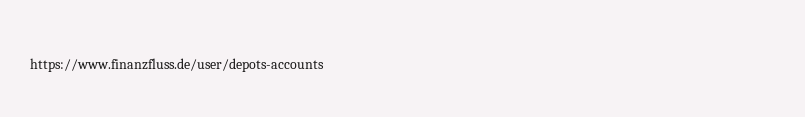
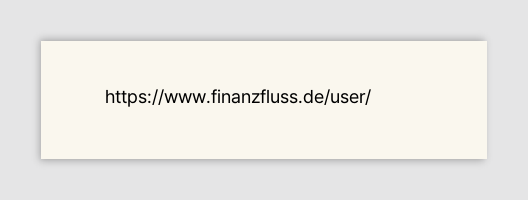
- https://www.finanzfluss.de/user/depots-accounts
+ https://www.finanzfluss.de/user/

